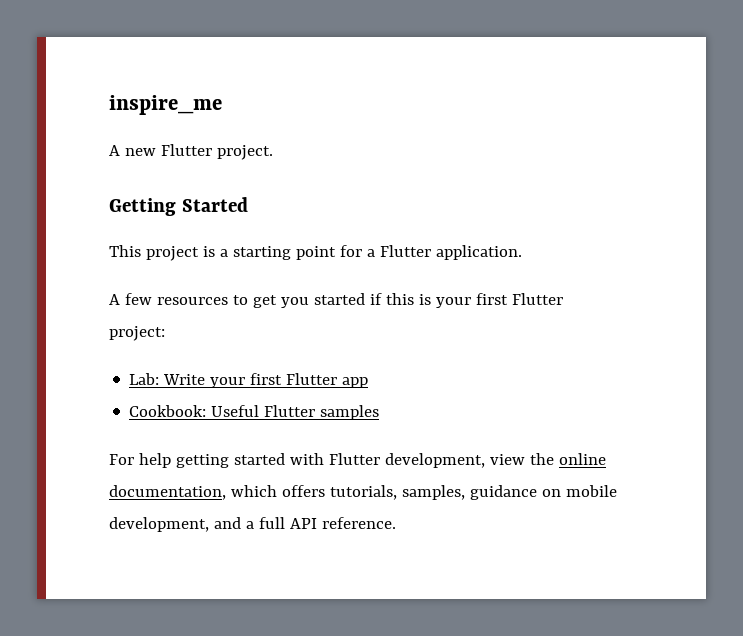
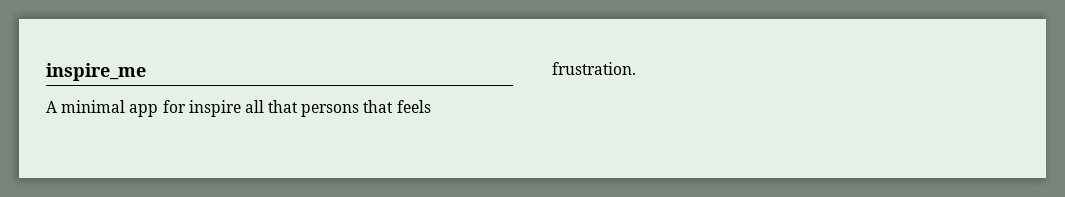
- A new Flutter project.
- Getting Started
- This project is a starting point for a Flutter application.
- A few resources to get you started if this is your first Flutter project:
- Lab: Write your first Flutter app
- Cookbook: Useful Flutter samples
- For help getting started with Flutter development, view the online documentation, which offers tutorials, samples, guidance on mobile development, and a full API reference.
+ A minimal app for inspire all that persons that feels frustration.

